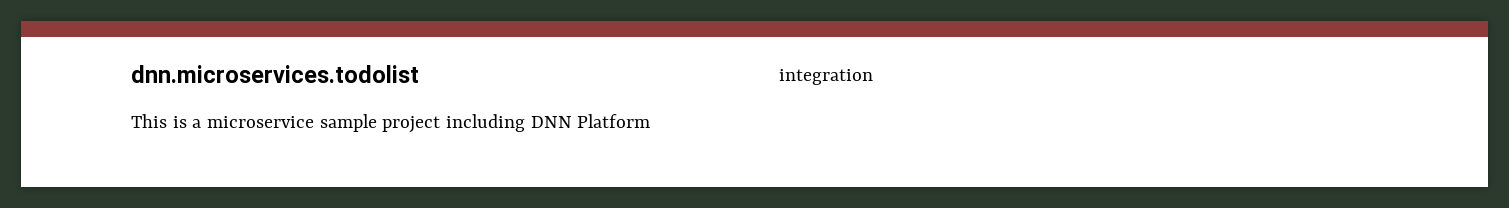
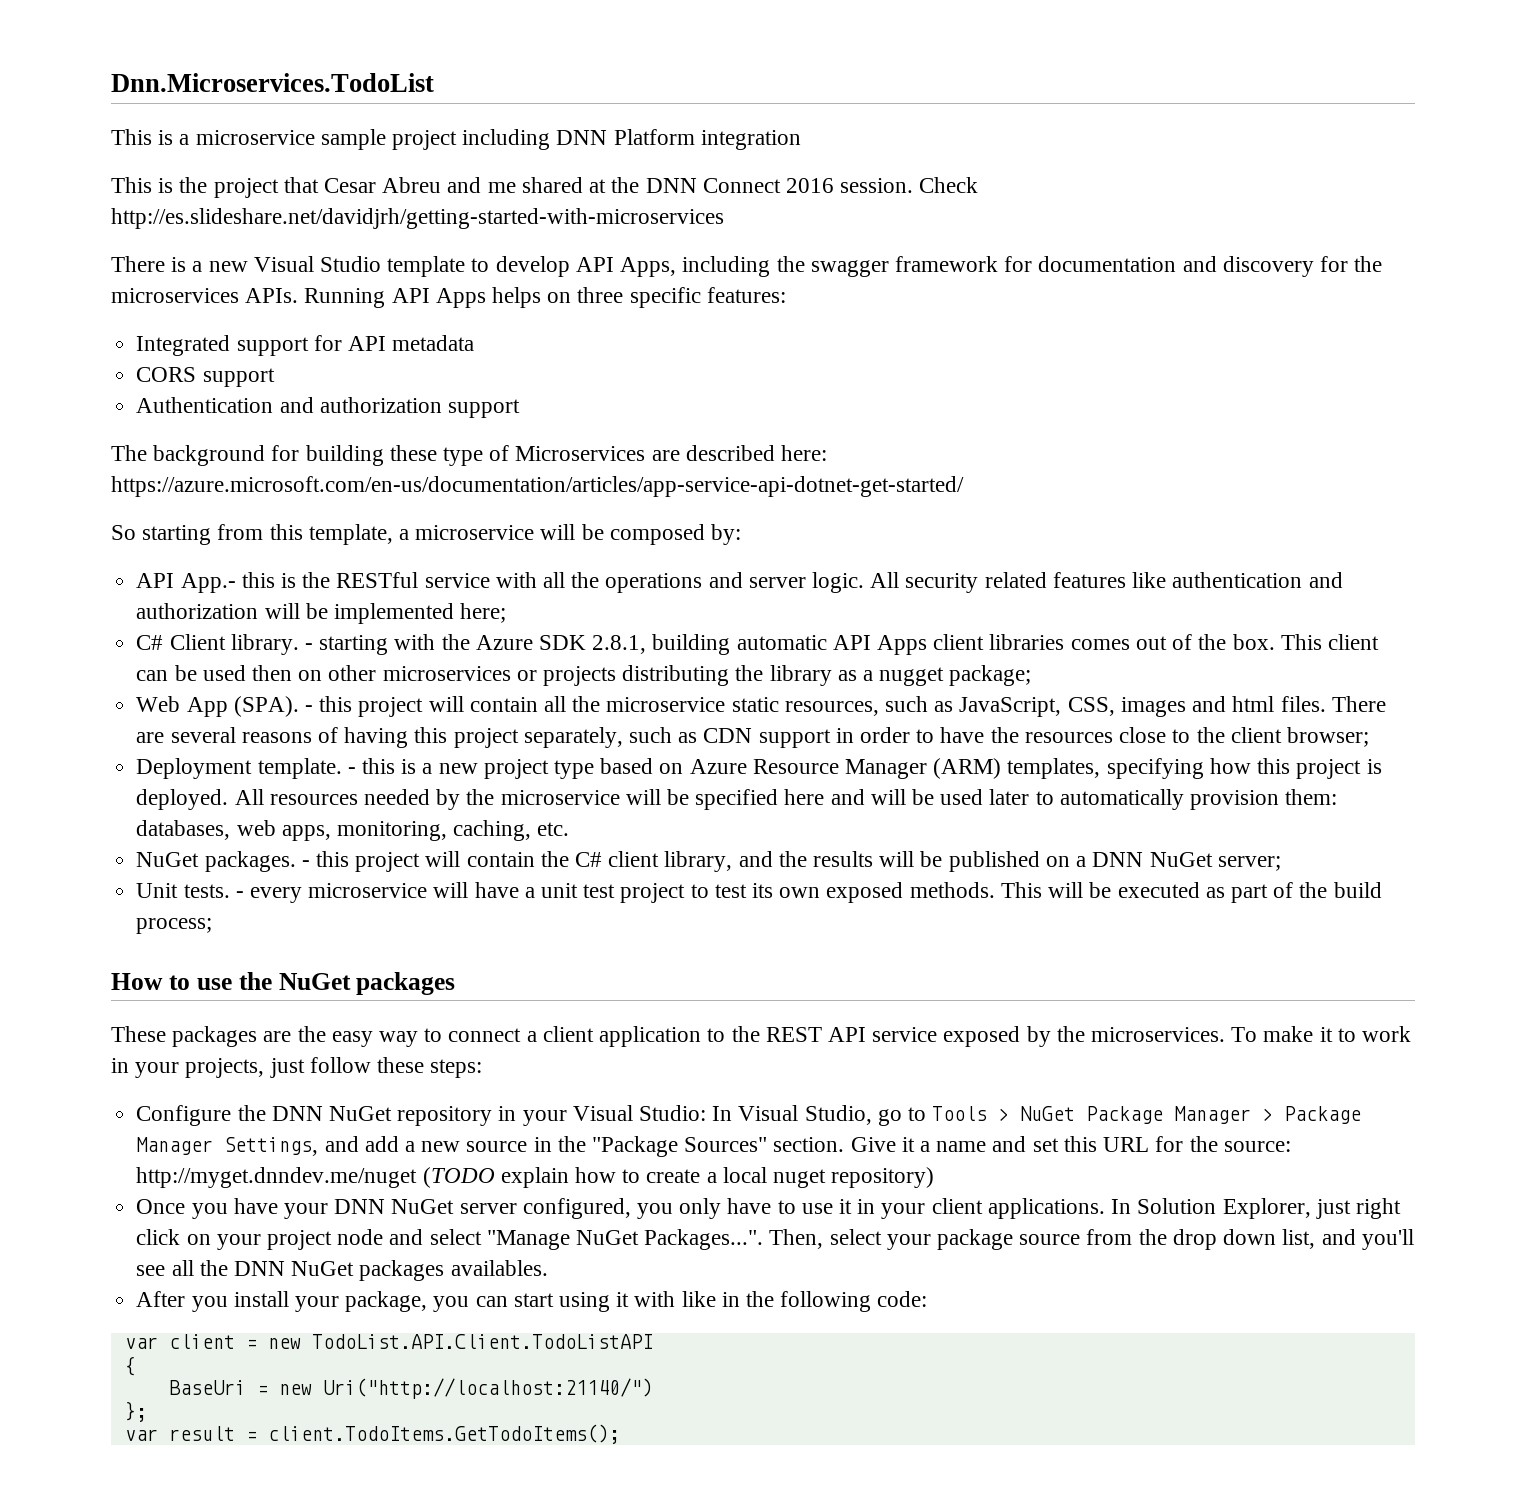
- dnn.microservices.todolist
+ Dnn.Microservices.TodoList
+ This is the project that Cesar Abreu and me shared at the DNN Connect 2016 session. Check http://es.slideshare.net/davidjrh/getting-started-with-microservices
+ There is a new Visual Studio template to develop API Apps, including the swagger framework for documentation and discovery for the microservices APIs. Running API Apps helps on three specific features:
+ Integrated support for API metadata
+ CORS support
+ Authentication and authorization support
+ The background for building these type of Microservices are described here: https://azure.microsoft.com/en-us/documentation/articles/app-service-api-dotnet-get-started/
+ So starting from this template, a microservice will be composed by:
+ API App.- this is the RESTful service with all the operations and server logic. All security related features like authentication and authorization will be implemented here;
+ C# Client library. - starting with the Azure SDK 2.8.1, building automatic API Apps client libraries comes out of the box. This client can be used then on other microservices or projects distributing the library as a nugget package;
+ Web App (SPA). - this project will contain all the microservice static resources, such as JavaScript, CSS, images and html files. There are several reasons of having this project separately, such as CDN support in order to have the resources close to the client browser;
+ Deployment template. - this is a new project type based on Azure Resource Manager (ARM) templates, specifying how this project is deployed. All resources needed by the microservice will be specified here and will be used later to automatically provision them: databases, web apps, monitoring, caching, etc.
+ NuGet packages. - this project will contain the C# client library, and the results will be published on a DNN NuGet server;
+ Unit tests. - every microservice will have a unit test project to test its own exposed methods. This will be executed as part of the build process;
+ How to use the NuGet packages
+ These packages are the easy way to connect a client application to the REST API service exposed by the microservices. To make it to work in your projects, just follow these steps:
+ Configure the DNN NuGet repository in your Visual Studio: In Visual Studio, go to Tools > NuGet Package Manager > Package Manager Settings, and add a new source in the "Package Sources" section. Give it a name and set this URL for the source: http://myget.dnndev.me/nuget (TODO explain how to create a local nuget repository)
+ Once you have your DNN NuGet server configured, you only have to use it in your client applications. In Solution Explorer, just right click on your project node and select "Manage NuGet Packages...". Then, select your package source from the drop down list, and you'll see all the DNN NuGet packages availables.
+ After you install your package, you can start using it with like in the following code:
+ var client = new TodoList.API.Client.TodoListAPI
+ {
+ BaseUri = new Uri("http://localhost:21140/")
+ };
+ var result = client.TodoItems.GetTodoItems();

